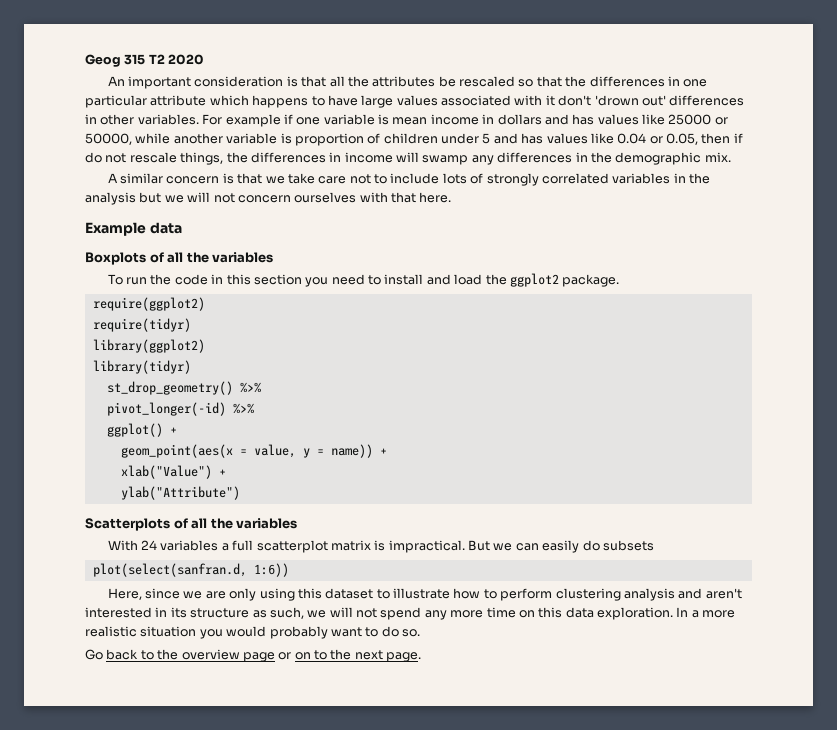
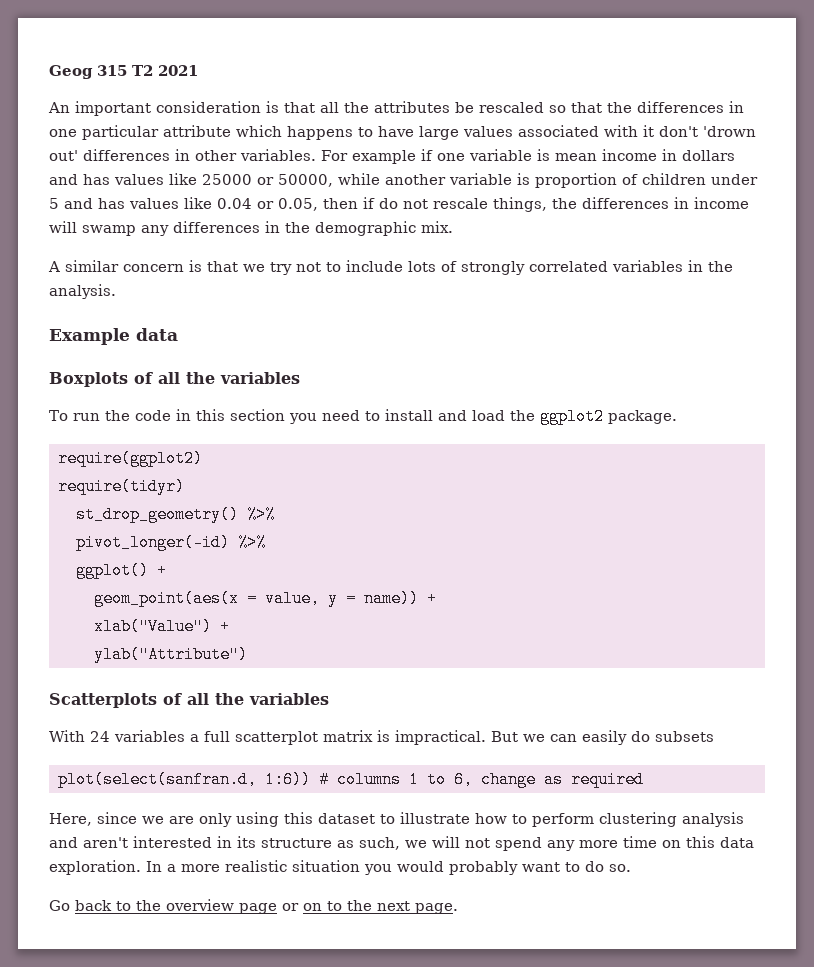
- Geog 315 T2 2020
+ Geog 315 T2 2021
- A similar concern is that we take care not to include lots of strongly correlated variables in the analysis but we will not concern ourselves with that here.
+ A similar concern is that we try not to include lots of strongly correlated variables in the analysis.
- library(ggplot2)
- library(tidyr)
- plot(select(sanfran.d, 1:6))
+ plot(select(sanfran.d, 1:6)) # columns 1 to 6, change as required

